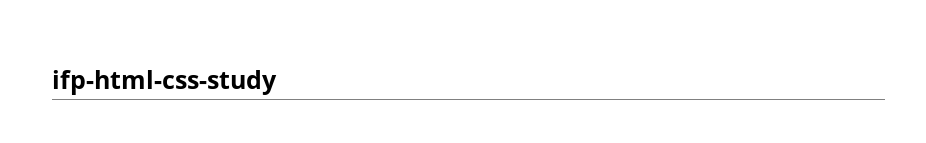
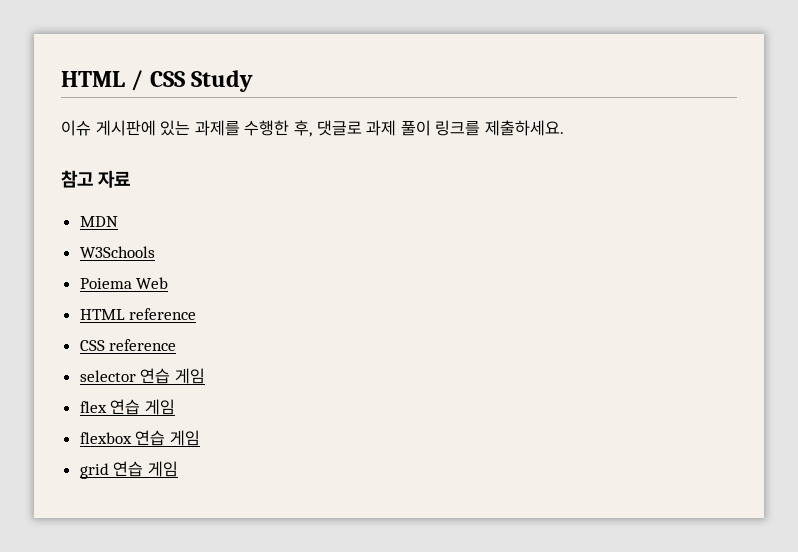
- ifp-html-css-study
+ HTML / CSS Study
+ 이슈 게시판에 있는 과제를 수행한 후, 댓글로 과제 풀이 링크를 제출하세요.
+ 참고 자료
+ MDN
+ W3Schools
+ Poiema Web
+ HTML reference
+ CSS reference
+ selector 연습 게임
+ flex 연습 게임
+ flexbox 연습 게임
+ grid 연습 게임

